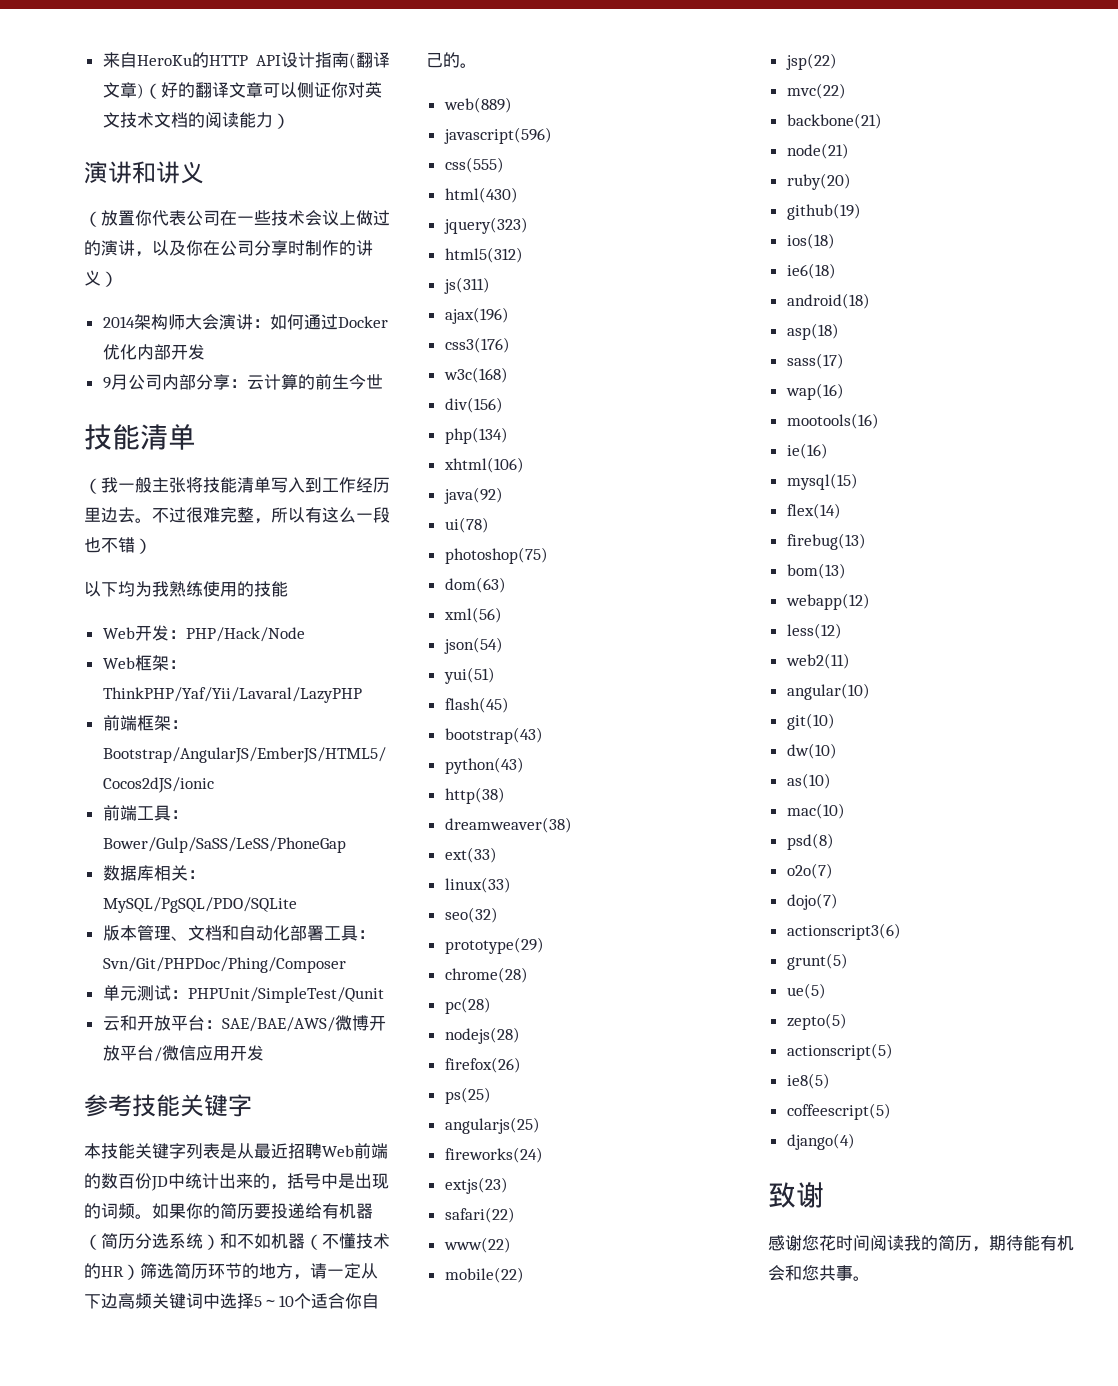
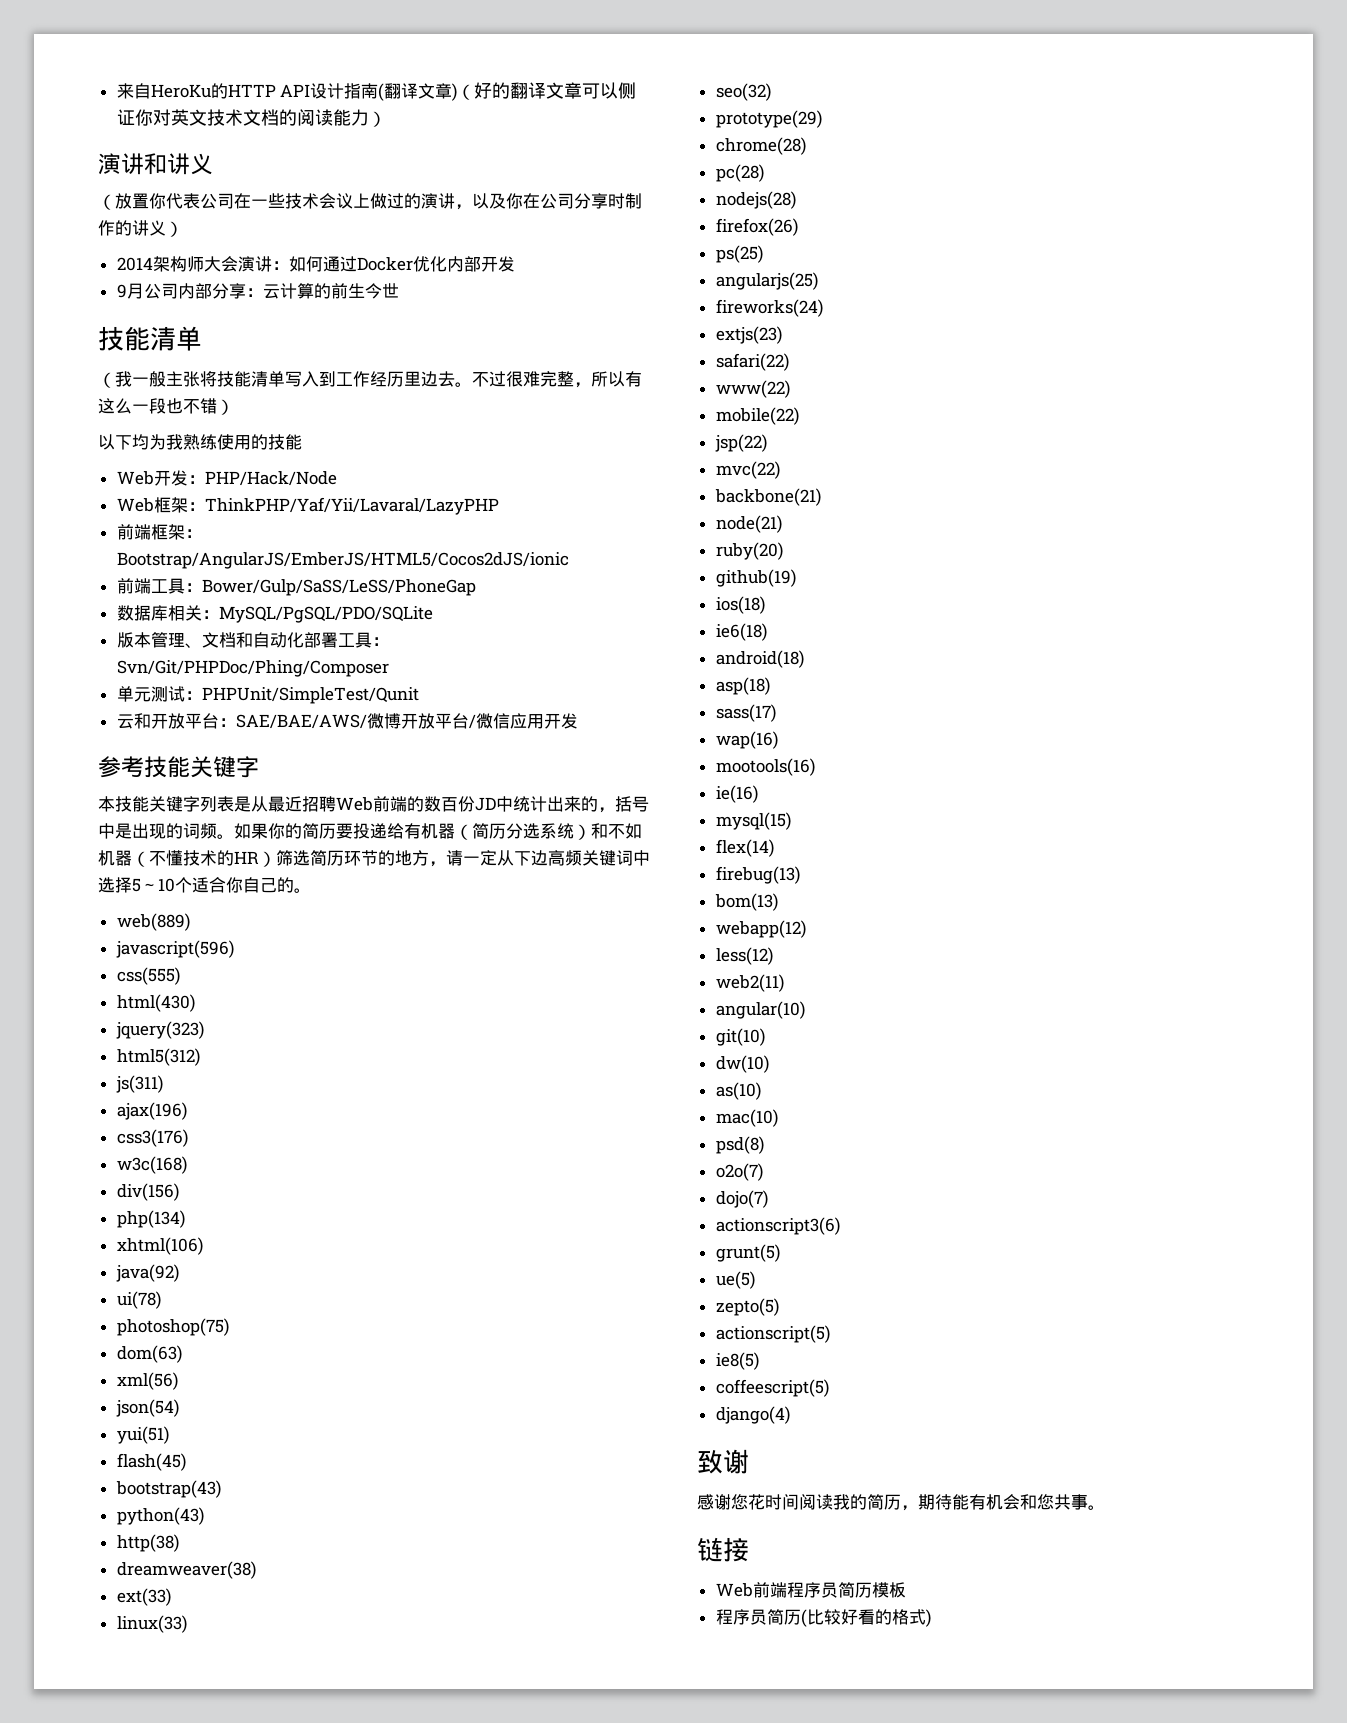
+ 链接
+ Web前端程序员简历模板
+ 程序员简历(比较好看的格式)

